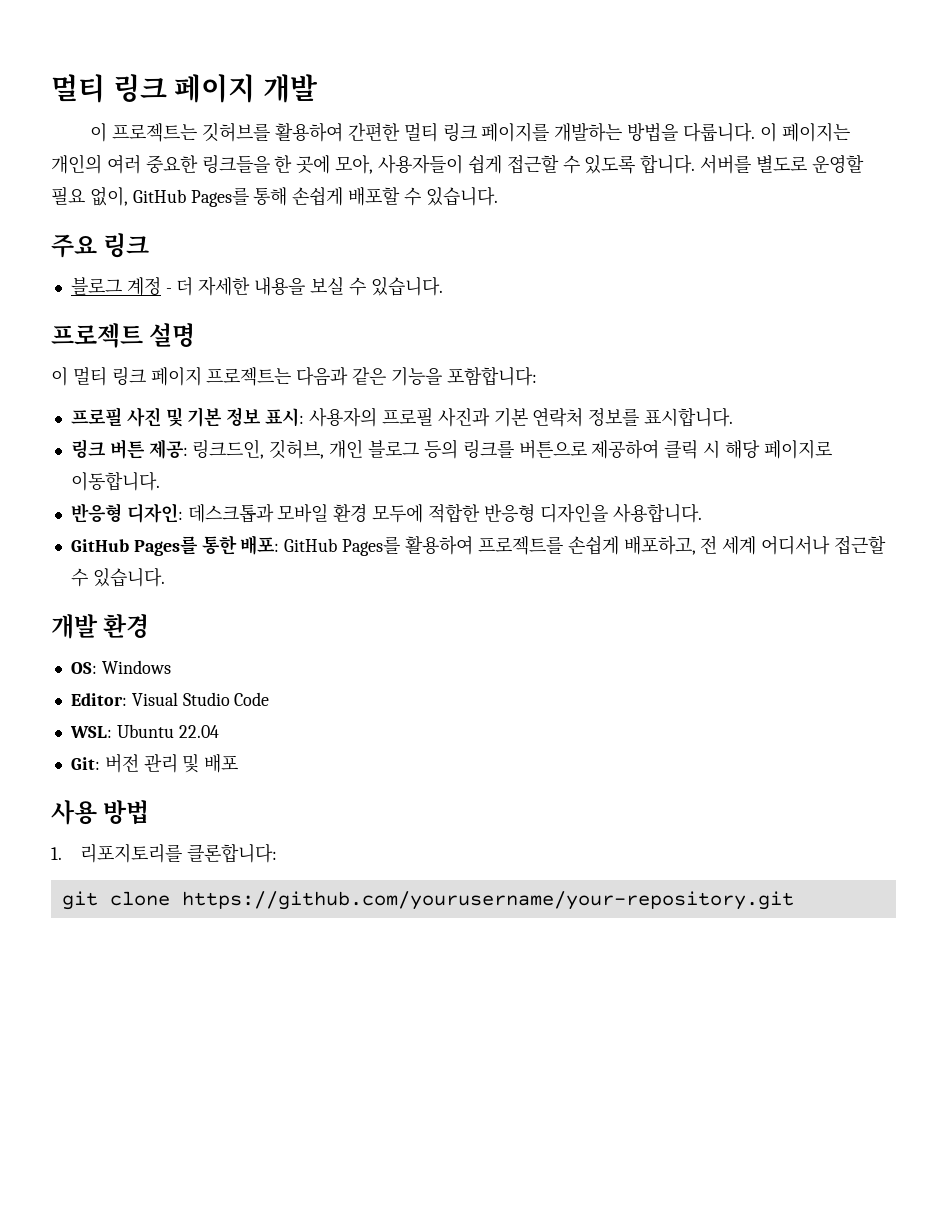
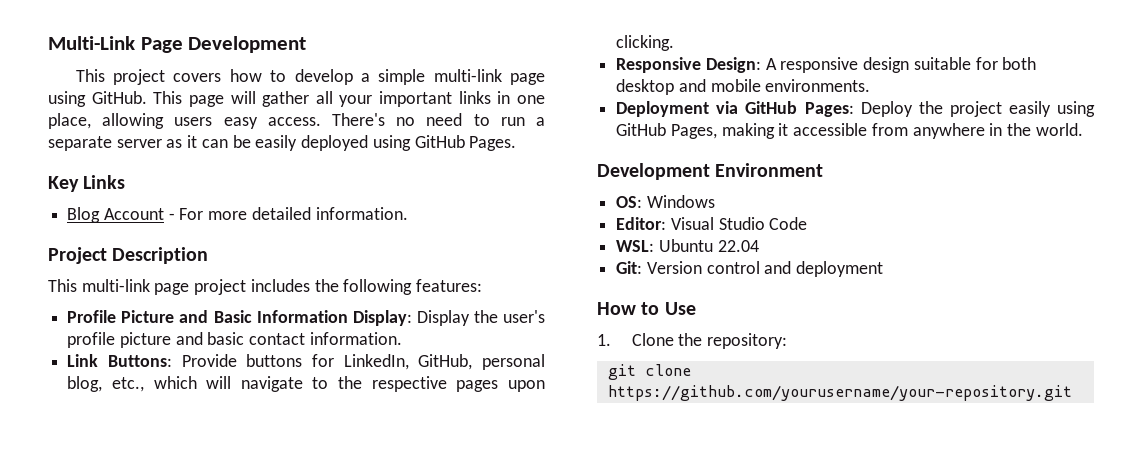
- 멀티 링크 페이지 개발
- 이 프로젝트는 깃허브를 활용하여 간편한 멀티 링크 페이지를 개발하는 방법을 다룹니다. 이 페이지는 개인의 여러 중요한 링크들을 한 곳에 모아, 사용자들이 쉽게 접근할 수 있도록 합니다. 서버를 별도로 운영할 필요 없이, GitHub Pages를 통해 손쉽게 배포할 수 있습니다.
- 주요 링크
- 블로그 계정 - 더 자세한 내용을 보실 수 있습니다.
- 프로젝트 설명
- 이 멀티 링크 페이지 프로젝트는 다음과 같은 기능을 포함합니다:
- 프로필 사진 및 기본 정보 표시: 사용자의 프로필 사진과 기본 연락처 정보를 표시합니다.
- 링크 버튼 제공: 링크드인, 깃허브, 개인 블로그 등의 링크를 버튼으로 제공하여 클릭 시 해당 페이지로 이동합니다.
- 반응형 디자인: 데스크톱과 모바일 환경 모두에 적합한 반응형 디자인을 사용합니다.
- GitHub Pages를 통한 배포: GitHub Pages를 활용하여 프로젝트를 손쉽게 배포하고, 전 세계 어디서나 접근할 수 있습니다.
- 개발 환경
+ Multi-Link Page Development
+ This project covers how to develop a simple multi-link page using GitHub. This page will gather all your important links in one place, allowing users easy access. There's no need to run a separate server as it can be easily deployed using GitHub Pages.
+ Key Links
+ Blog Account - For more detailed information.
+ Project Description
+ This multi-link page project includes the following features:
+ Profile Picture and Basic Information Display: Display the user's profile picture and basic contact information.
+ Link Buttons: Provide buttons for LinkedIn, GitHub, personal blog, etc., which will navigate to the respective pages upon clicking.
+ Responsive Design: A responsive design suitable for both desktop and mobile environments.
+ Deployment via GitHub Pages: Deploy the project easily using GitHub Pages, making it accessible from anywhere in the world.
+ Development Environment
- Git: 버전 관리 및 배포
- 사용 방법
- 1. 리포지토리를 클론합니다:
+ Git: Version control and deployment
+ How to Use
+ 1. Clone the repository:

